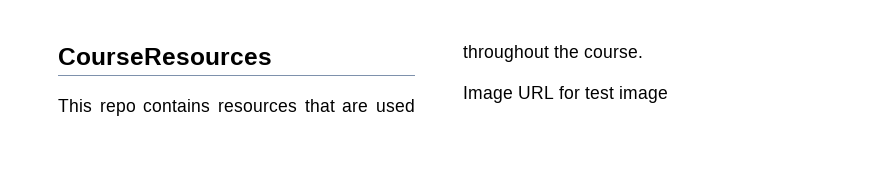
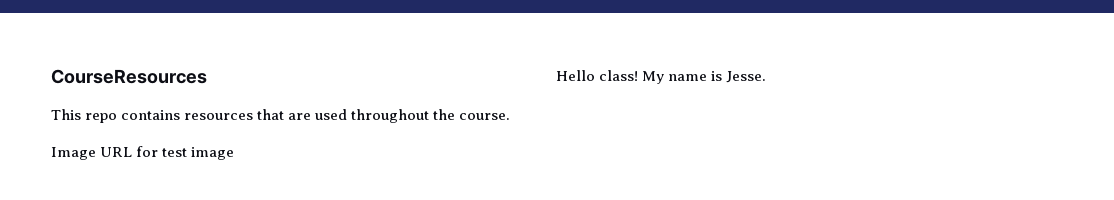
+ Hello class! My name is Jesse.

